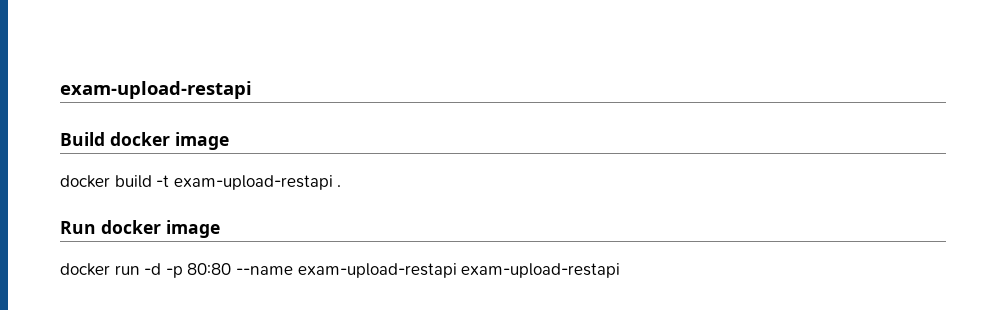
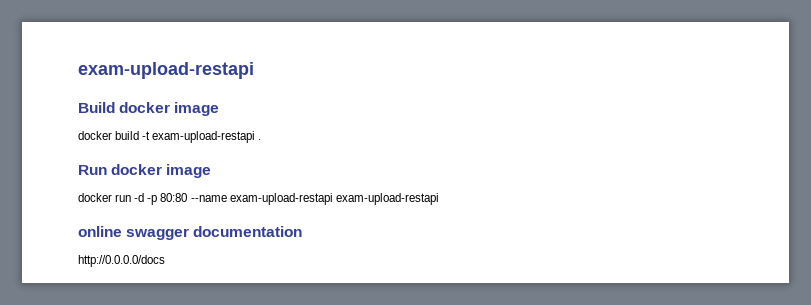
+ online swagger documentation
+ http://0.0.0.0/docs

